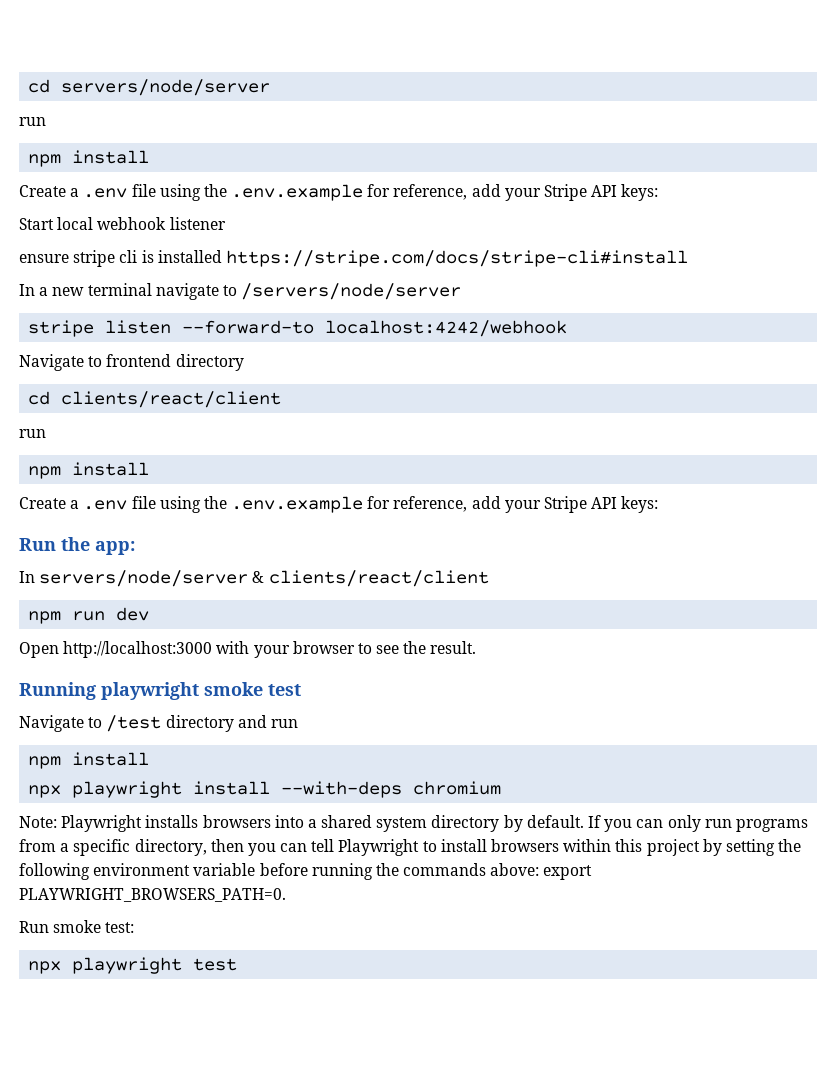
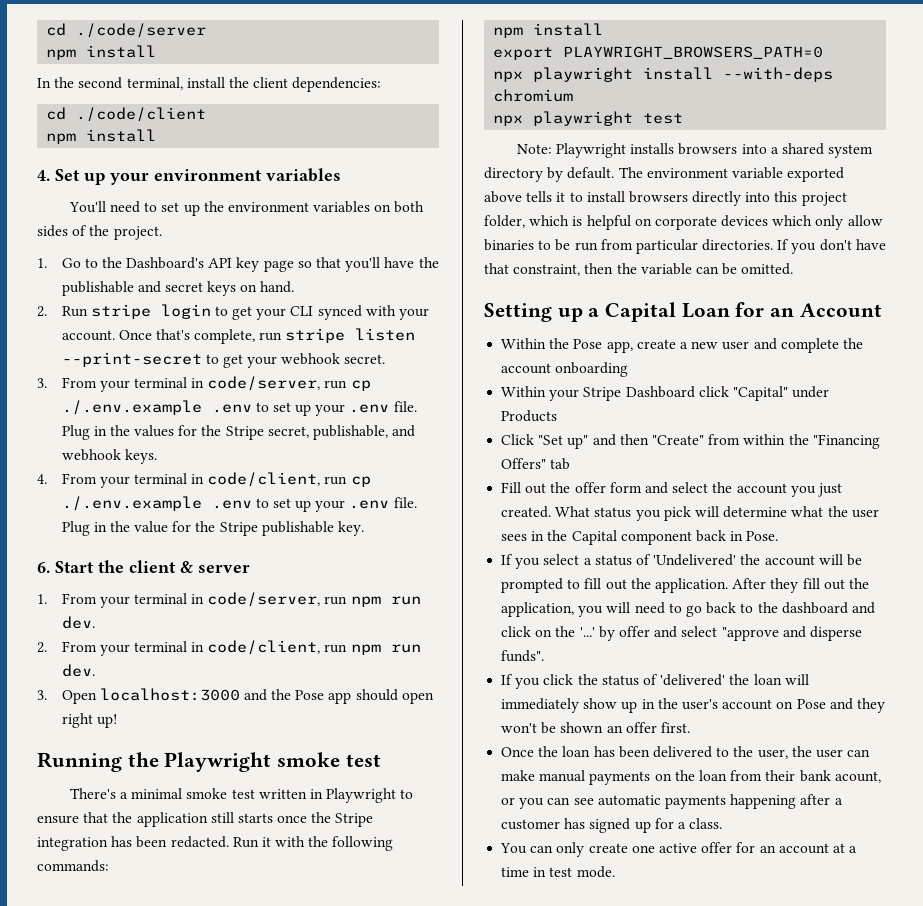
- cd servers/node/server
- run
+ cd ./code/server
  npm install
- Create a .env file using the .env.example for reference, add your Stripe API keys:
- Start local webhook listener
- ensure stripe cli is installed https://stripe.com/docs/stripe-cli#install
- In a new terminal navigate to /servers/node/server
- stripe listen --forward-to localhost:4242/webhook
- Navigate to frontend directory
- cd clients/react/client
- run
+ In the second terminal, install the client dependencies:
+ cd ./code/client
  npm install
- Create a .env file using the .env.example for reference, add your Stripe API keys:
- Run the app:
- In servers/node/server & clients/react/client
- npm run dev
- Open http://localhost:3000 with your browser to see the result.
+ 4. Set up your environment variables
+ You'll need to set up the environment variables on both sides of the project.
+ 1. Go to the Dashboard's API key page so that you'll have the publishable and secret keys on hand.
+ 2. Run stripe login to get your CLI synced with your account. Once that's complete, run stripe listen --print-secret to get your webhook secret.
+ 3. From your terminal in code/server, run cp ./.env.example .env to set up your .env file. Plug in the values for the Stripe secret, publishable, and webhook keys.
+ 4. From your terminal in code/client, run cp ./.env.example .env to set up your .env file. Plug in the value for the Stripe publishable key.
+ 6. Start the client & server
+ 1. From your terminal in code/server, run npm run dev.
+ 2. From your terminal in code/client, run npm run dev.
+ 3. Open localhost:3000 and the Pose app should open right up!
- Running playwright smoke test
+ Running the Playwright smoke test
- Navigate to /test directory and run
+ There's a minimal smoke test written in Playwright to ensure that the application still starts once the Stripe integration has been redacted. Run it with the following commands:
  npm install
+ export PLAYWRIGHT_BROWSERS_PATH=0
+ npx playwright test
- If you can only run programs from a specific directory, then you can tell Playwright to install browsers within this project by setting the following environment variable before running the commands above: export PLAYWRIGHT_BROWSERS_PATH=0.
- Run smoke test:
- npx playwright test
+ The environment variable exported above tells it to install browsers directly into this project folder, which is helpful on corporate devices which only allow binaries to be run from particular directories. If you don't have that constraint, then the variable can be omitted.
+ Setting up a Capital Loan for an Account
+ Within the Pose app, create a new user and complete the account onboarding
+ Within your Stripe Dashboard click "Capital" under Products
+ Click "Set up" and then "Create" from within the "Financing Offers" tab
+ Fill out the offer form and select the account you just created. What status you pick will determine what the user sees in the Capital component back in Pose.
+ If you select a status of 'Undelivered' the account will be prompted to fill out the application. After they fill out the application, you will need to go back to the dashboard and click on the '...' by offer and select "approve and disperse funds".
+ If you click the status of 'delivered' the loan will immediately show up in the user's account on Pose and they won't be shown an offer first.
+ Once the loan has been delivered to the user, the user can make manual payments on the loan from their bank acount, or you can see automatic payments happening after a customer has signed up for a class.
+ You can only create one active offer for an account at a time in test mode.

